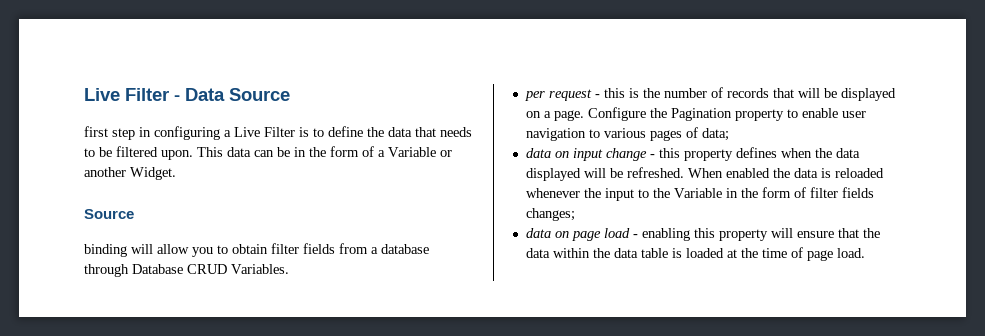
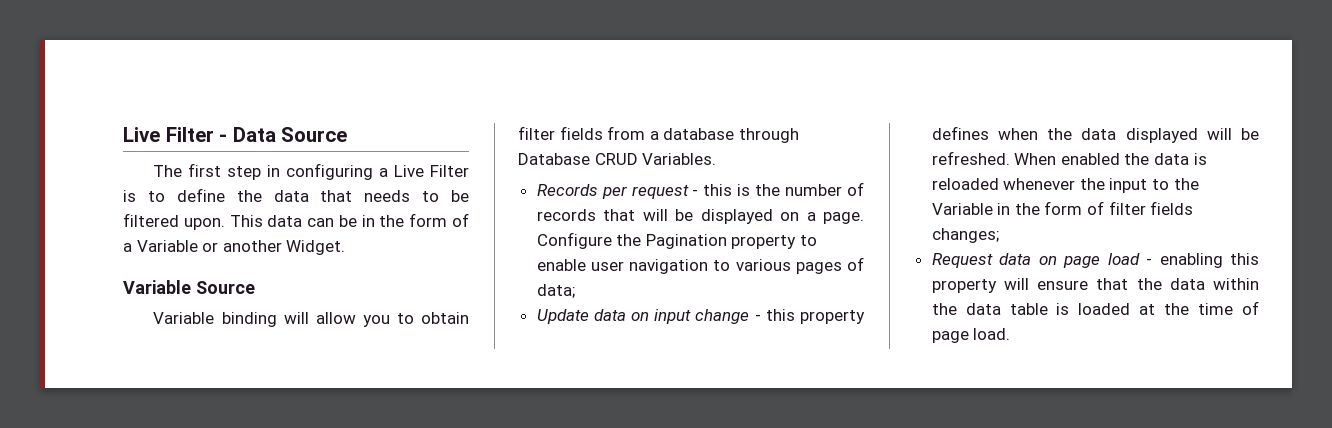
- first step in configuring a Live Filter is to define the data that needs to be filtered upon.
+ The first step in configuring a Live Filter is to define the data that needs to be filtered upon.
  This data can be in the form of a Variable or another Widget.
- Source
- binding will allow you to obtain filter fields from a database through Database CRUD Variables.
+ Variable Source
+ Variable binding will allow you to obtain filter fields from a database through Database CRUD Variables.
- per request - this is the number of records that will be displayed on a page.
+ Records per request - this is the number of records that will be displayed on a page.
- data on input change - this property defines when the data displayed will be refreshed.
+ Update data on input change - this property defines when the data displayed will be refreshed.
- data on page load - enabling this property will ensure that the data within the data table is loaded at the time of page load.
+ Request data on page load - enabling this property will ensure that the data within the data table is loaded at the time of page load.

